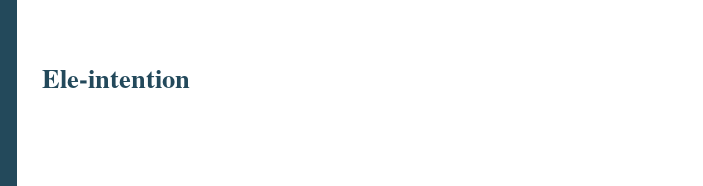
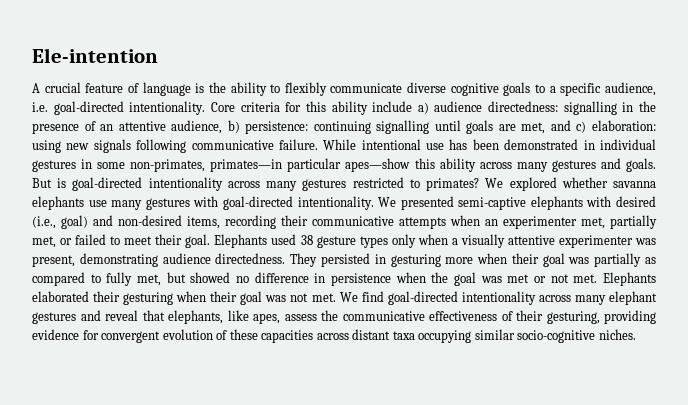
+ A crucial feature of language is the ability to flexibly communicate diverse cognitive goals to a specific audience, i.e. goal-directed intentionality. Core criteria for this ability include a) audience directedness: signalling in the presence of an attentive audience, b) persistence: continuing signalling until goals are met, and c) elaboration: using new signals following communicative failure. While intentional use has been demonstrated in individual gestures in some non-primates, primates—in particular apes—show this ability across many gestures and goals. But is goal-directed intentionality across many gestures restricted to primates? We explored whether savanna elephants use many gestures with goal-directed intentionality. We presented semi-captive elephants with desired (i.e., goal) and non-desired items, recording their communicative attempts when an experimenter met, partially met, or failed to meet their goal. Elephants used 38 gesture types only when a visually attentive experimenter was present, demonstrating audience directedness. They persisted in gesturing more when their goal was partially as compared to fully met, but showed no difference in persistence when the goal was met or not met. Elephants elaborated their gesturing when their goal was not met. We find goal-directed intentionality across many elephant gestures and reveal that elephants, like apes, assess the communicative effectiveness of their gesturing, providing evidence for convergent evolution of these capacities across distant taxa occupying similar socio-cognitive niches.

